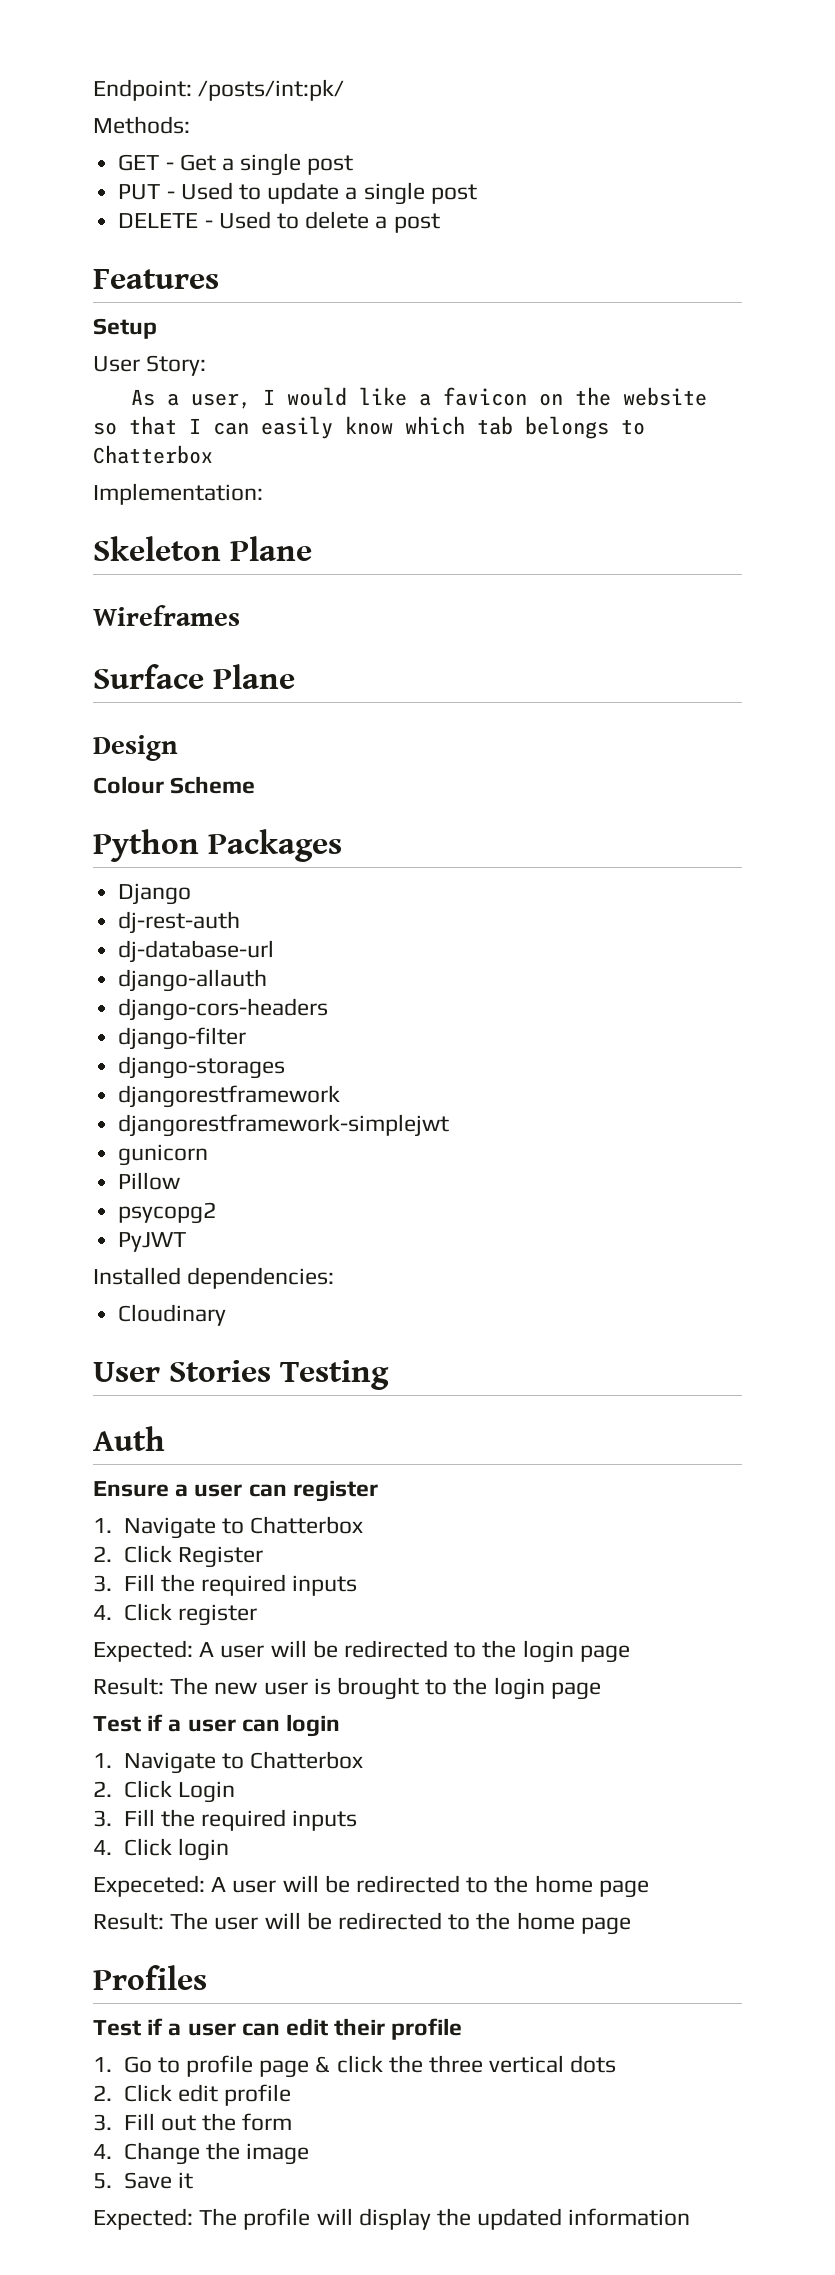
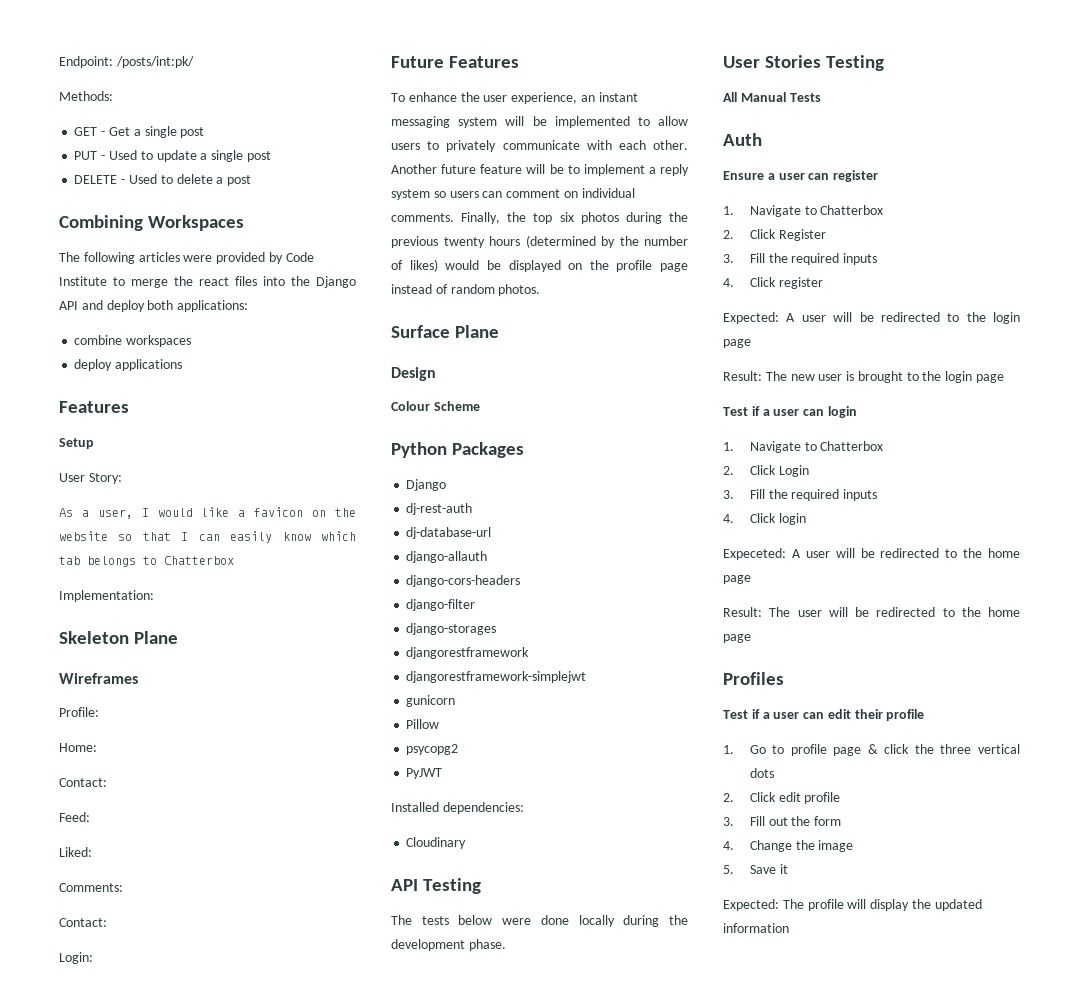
+ Combining Workspaces
+ The following articles were provided by Code Institute to merge the react files into the Django API and deploy both applications:
+ combine workspaces
+ deploy applications
+ Profile:
+ Home:
+ Contact:
+ Feed:
+ Liked:
+ Comments:
+ Contact:
+ Login:
+ Future Features
+ To enhance the user experience, an instant messaging system will be implemented to allow users to privately communicate with each other. Another future feature will be to implement a reply system so users can comment on individual comments. Finally, the top six photos during the previous twenty hours (determined by the number of likes) would be displayed on the profile page instead of random photos.
+ API Testing
+ The tests below were done locally during the development phase.
+ All Manual Tests

